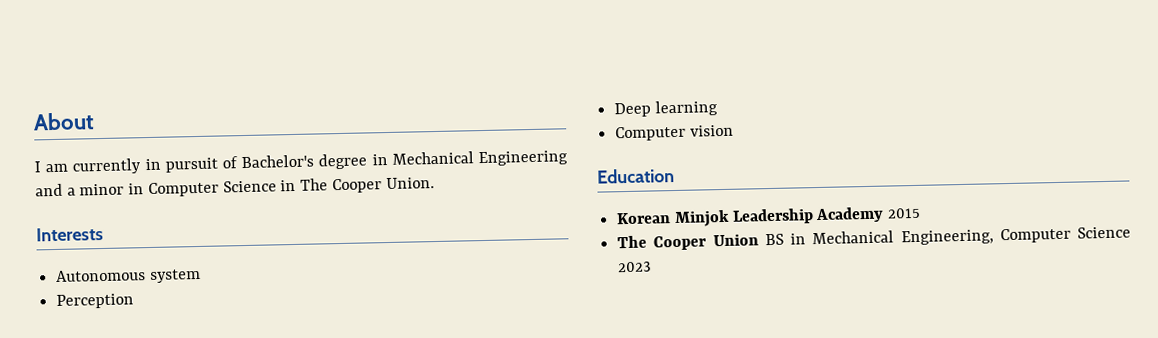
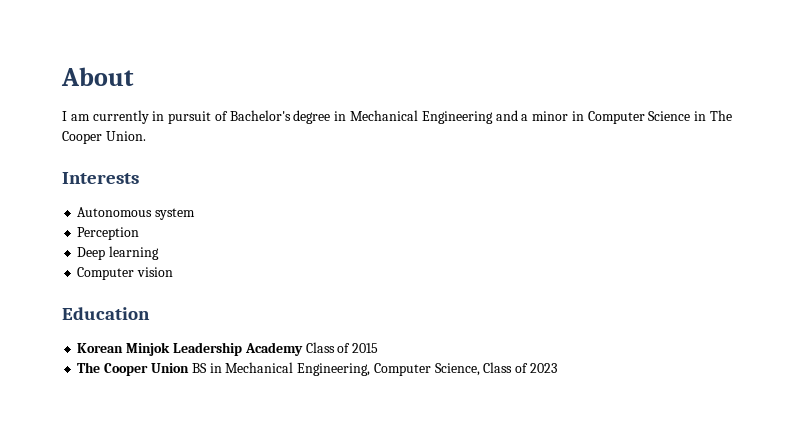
- Korean Minjok Leadership Academy 2015
+ Korean Minjok Leadership Academy Class of 2015
- The Cooper Union BS in Mechanical Engineering, Computer Science 2023
+ The Cooper Union BS in Mechanical Engineering, Computer Science, Class of 2023

